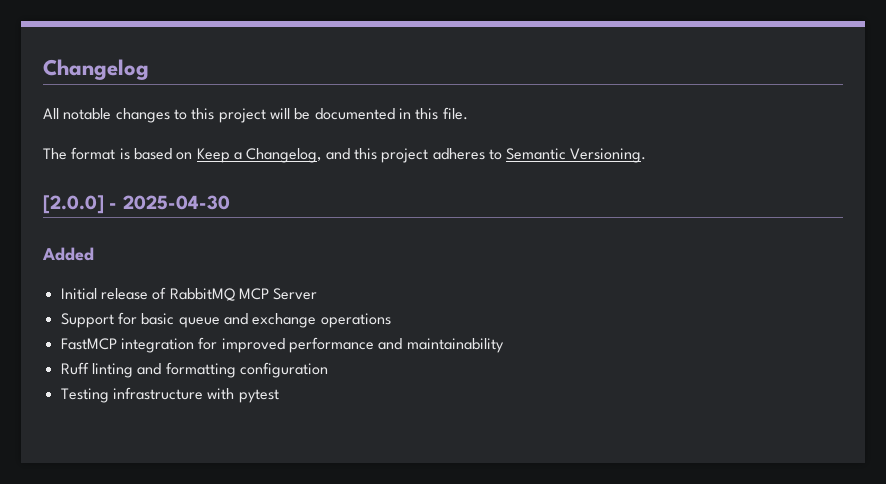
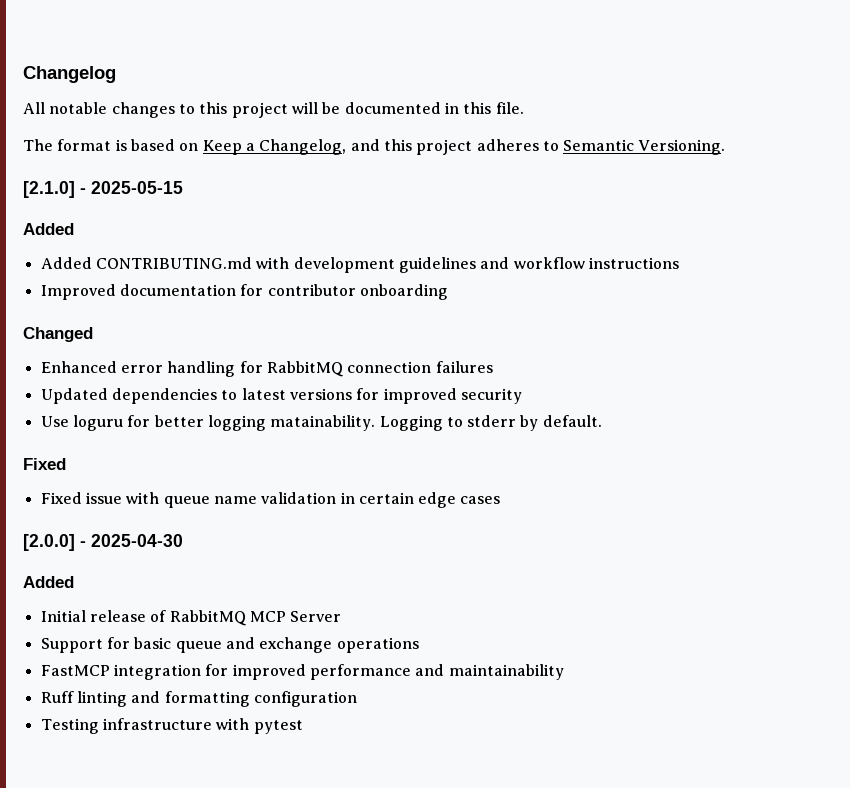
+ [2.1.0] - 2025-05-15
+ Added
+ Added CONTRIBUTING.md with development guidelines and workflow instructions
+ Improved documentation for contributor onboarding
+ Changed
+ Enhanced error handling for RabbitMQ connection failures
+ Updated dependencies to latest versions for improved security
+ Use loguru for better logging matainability. Logging to stderr by default.
+ Fixed
+ Fixed issue with queue name validation in certain edge cases

